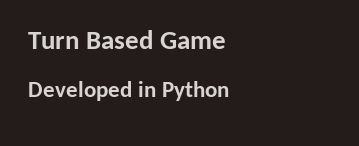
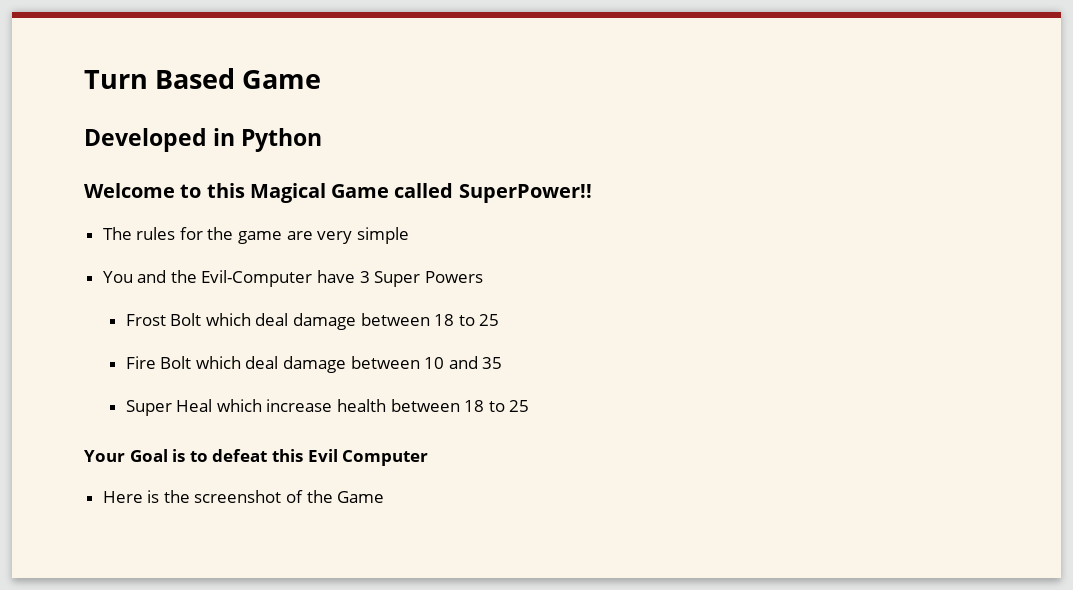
+ Welcome to this Magical Game called SuperPower!!
+ The rules for the game are very simple
+ You and the Evil-Computer have 3 Super Powers
+ Frost Bolt which deal damage between 18 to 25
+ Fire Bolt which deal damage between 10 and 35
+ Super Heal which increase health between 18 to 25
+ Your Goal is to defeat this Evil Computer
+ Here is the screenshot of the Game

